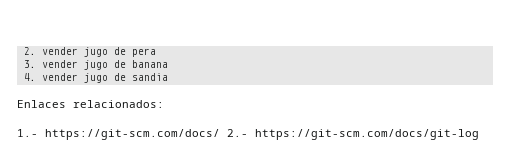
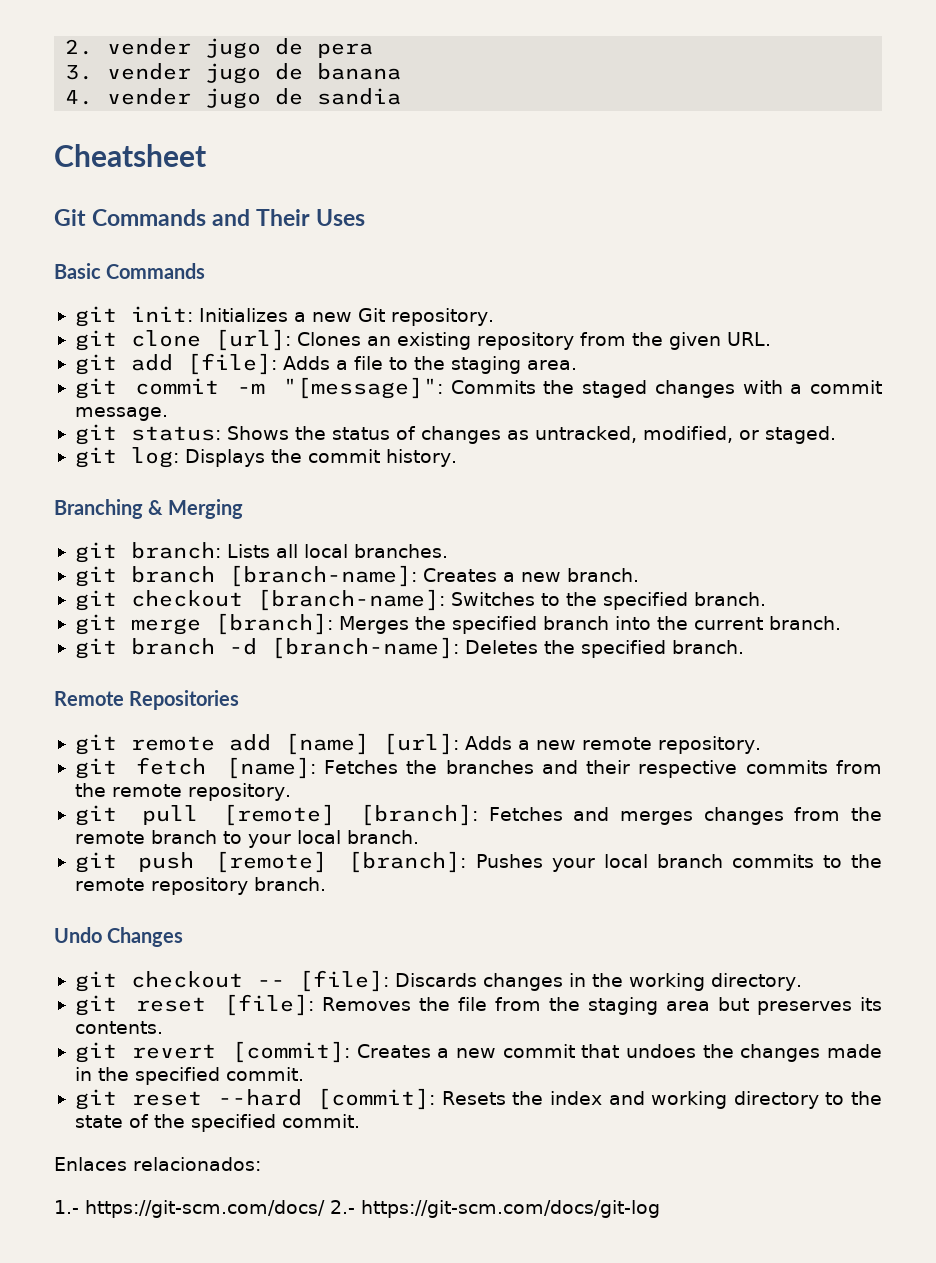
+ Cheatsheet
+ Git Commands and Their Uses
+ Basic Commands
+ git init: Initializes a new Git repository.
+ git clone [url]: Clones an existing repository from the given URL.
+ git add [file]: Adds a file to the staging area.
+ git commit -m "[message]": Commits the staged changes with a commit message.
+ git status: Shows the status of changes as untracked, modified, or staged.
+ git log: Displays the commit history.
+ Branching & Merging
+ git branch: Lists all local branches.
+ git branch [branch-name]: Creates a new branch.
+ git checkout [branch-name]: Switches to the specified branch.
+ git merge [branch]: Merges the specified branch into the current branch.
+ git branch -d [branch-name]: Deletes the specified branch.
+ Remote Repositories
+ git remote add [name] [url]: Adds a new remote repository.
+ git fetch [name]: Fetches the branches and their respective commits from the remote repository.
+ git pull [remote] [branch]: Fetches and merges changes from the remote branch to your local branch.
+ git push [remote] [branch]: Pushes your local branch commits to the remote repository branch.
+ Undo Changes
+ git checkout -- [file]: Discards changes in the working directory.
+ git reset [file]: Removes the file from the staging area but preserves its contents.
+ git revert [commit]: Creates a new commit that undoes the changes made in the specified commit.
+ git reset --hard [commit]: Resets the index and working directory to the state of the specified commit.

